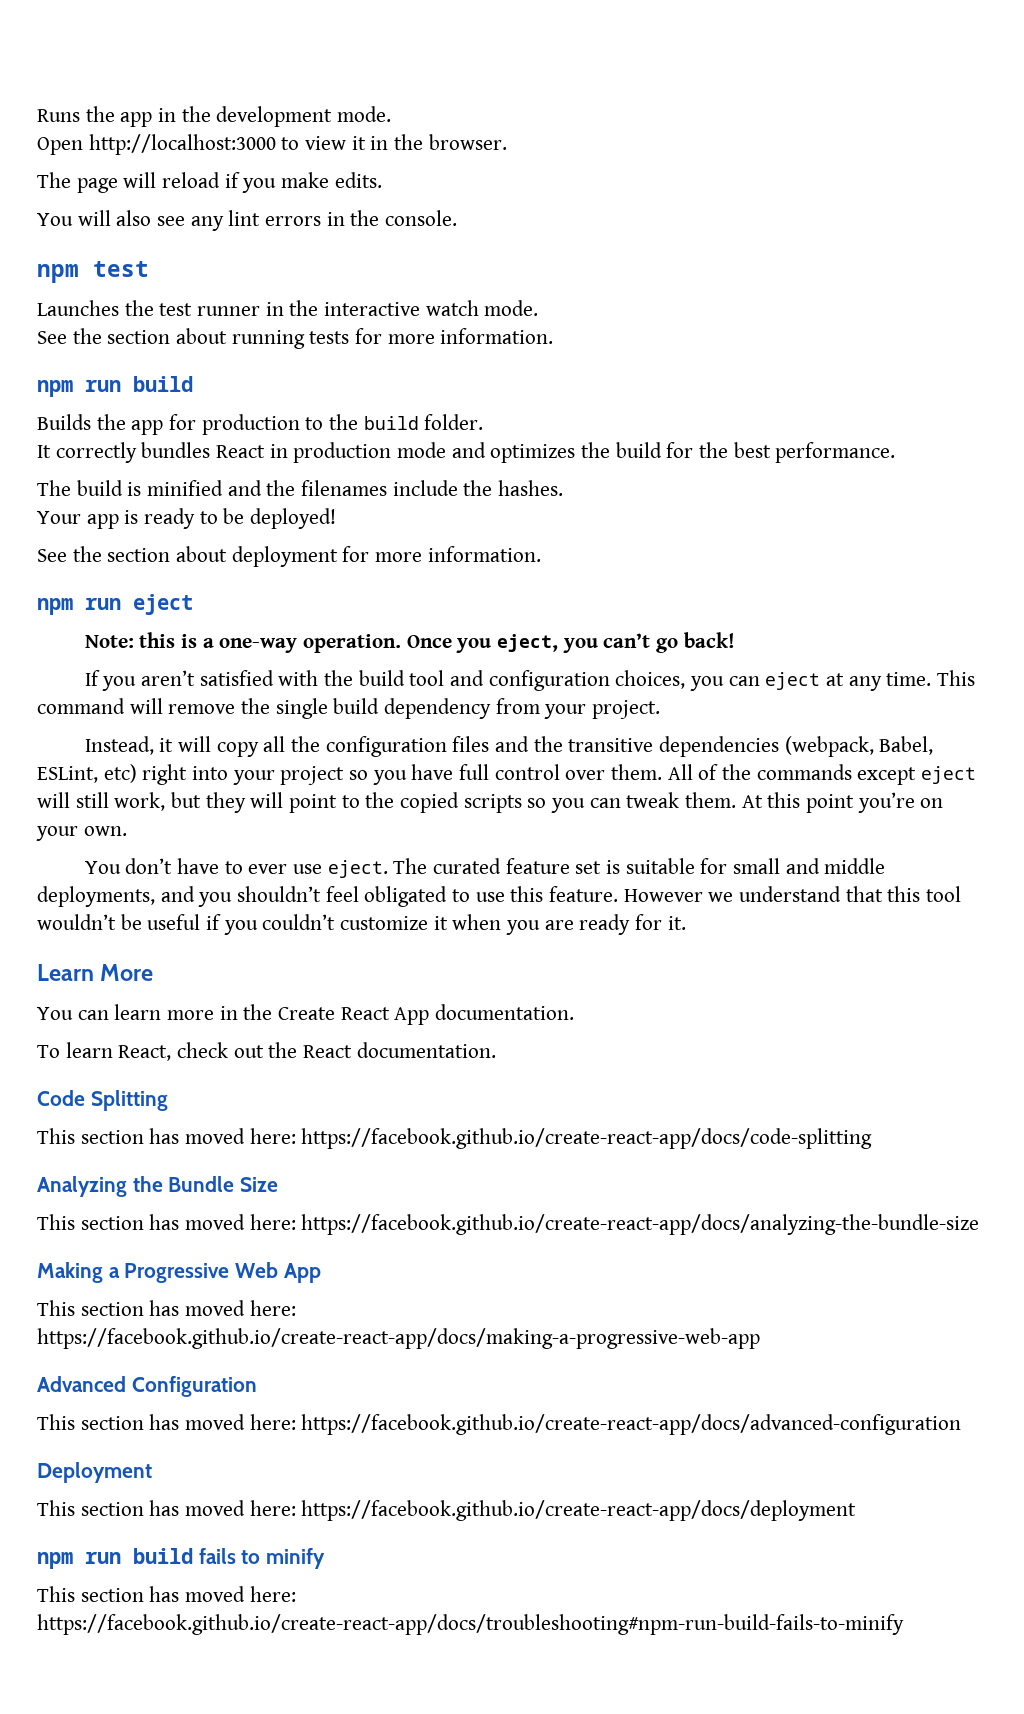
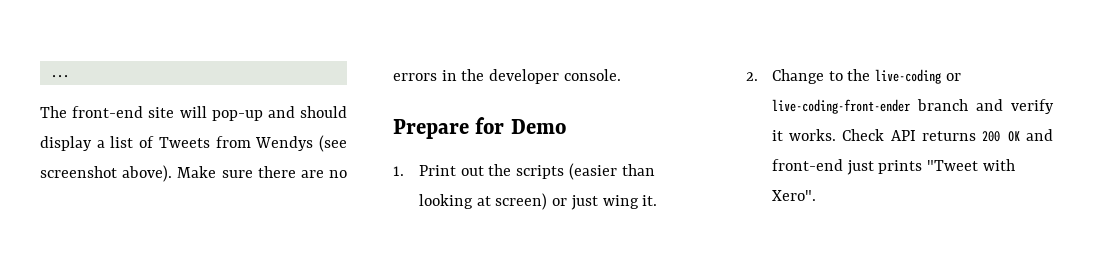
- Runs the app in the development mode.
- Open http://localhost:3000 to view it in the browser.
- The page will reload if you make edits.
- You will also see any lint errors in the console.
+ ...
+ The front-end site will pop-up and should display a list of Tweets from Wendys (see screenshot above). Make sure there are no errors in the developer console.
- npm test
- Launches the test runner in the interactive watch mode.
- See the section about running tests for more information.
- npm run build
- Builds the app for production to the build folder.
- It correctly bundles React in production mode and optimizes the build for the best performance.
- The build is minified and the filenames include the hashes.
- Your app is ready to be deployed!
- See the section about deployment for more information.
- npm run eject
- Note: this is a one-way operation. Once you eject, you can’t go back!
- If you aren’t satisfied with the build tool and configuration choices, you can eject at any time. This command will remove the single build dependency from your project.
- Instead, it will copy all the configuration files and the transitive dependencies (webpack, Babel, ESLint, etc) right into your project so you have full control over them. All of the commands except eject will still work, but they will point to the copied scripts so you can tweak them. At this point you’re on your own.
- You don’t have to ever use eject. The curated feature set is suitable for small and middle deployments, and you shouldn’t feel obligated to use this feature. However we understand that this tool wouldn’t be useful if you couldn’t customize it when you are ready for it.
- Learn More
- You can learn more in the Create React App documentation.
- To learn React, check out the React documentation.
- Code Splitting
- This section has moved here: https://facebook.github.io/create-react-app/docs/code-splitting
- Analyzing the Bundle Size
- This section has moved here: https://facebook.github.io/create-react-app/docs/analyzing-the-bundle-size
- Making a Progressive Web App
- This section has moved here: https://facebook.github.io/create-react-app/docs/making-a-progressive-web-app
- Advanced Configuration
- This section has moved here: https://facebook.github.io/create-react-app/docs/advanced-configuration
- Deployment
- This section has moved here: https://facebook.github.io/create-react-app/docs/deployment
- npm run build fails to minify
- This section has moved here: https://facebook.github.io/create-react-app/docs/troubleshooting#npm-run-build-fails-to-minify
+ Prepare for Demo
+ 1. Print out the scripts (easier than looking at screen) or just wing it.
+ 2. Change to the live-coding or live-coding-front-ender branch and verify it works. Check API returns 200 OK and front-end just prints "Tweet with Xero".

